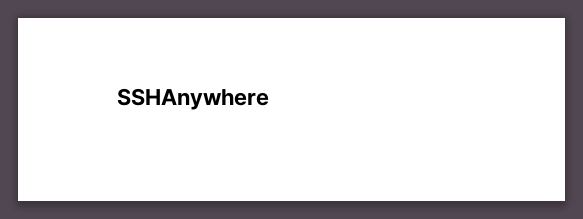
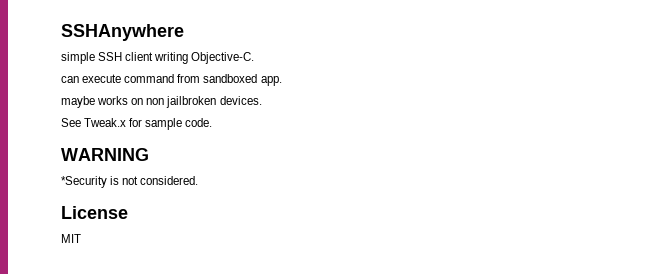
+ simple SSH client writing Objective-C.
+ can execute command from sandboxed app.
+ maybe works on non jailbroken devices.
+ See Tweak.x for sample code.
+ WARNING
+ *Security is not considered.
+ License
+ MIT

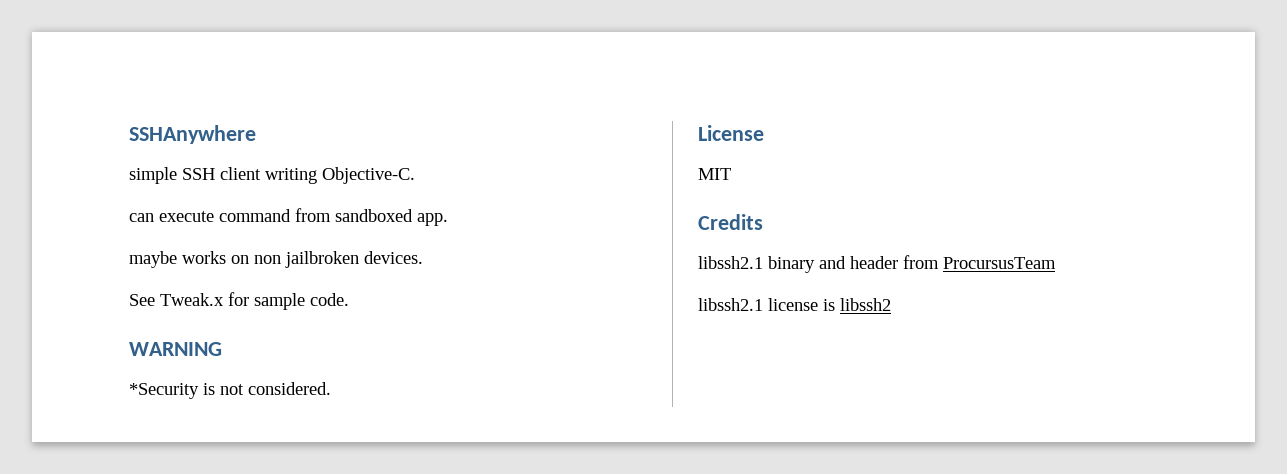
+ Credits
+ libssh2.1 binary and header from ProcursusTeam
+ libssh2.1 license is libssh2

